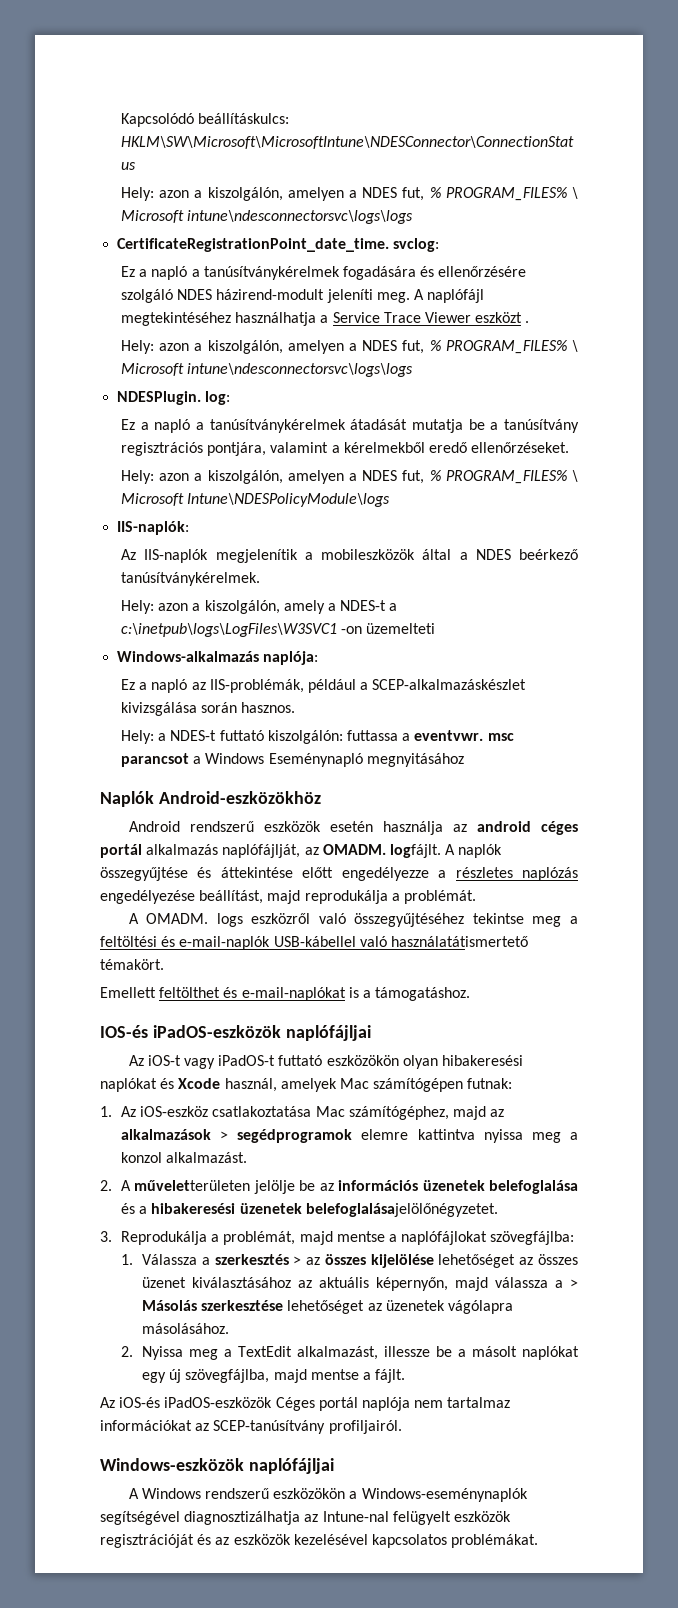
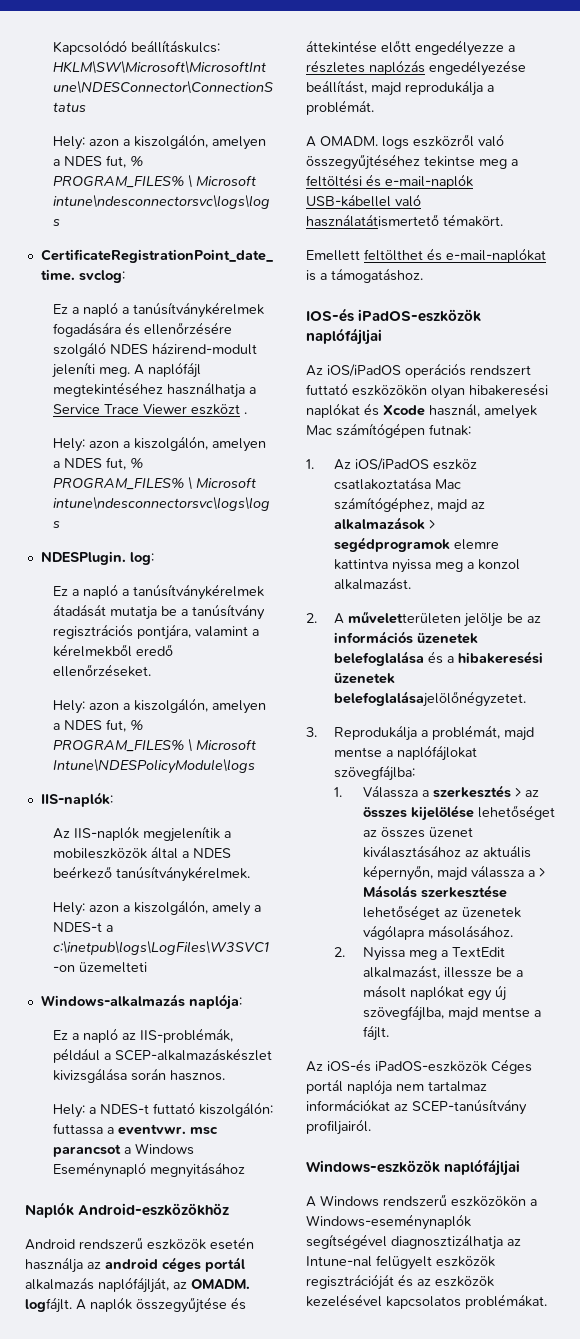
- Az iOS-t vagy iPadOS-t futtató eszközökön olyan hibakeresési naplókat és Xcode használ, amelyek Mac számítógépen futnak:
+ Az iOS/iPadOS operációs rendszert futtató eszközökön olyan hibakeresési naplókat és Xcode használ, amelyek Mac számítógépen futnak:
- 1. Az iOS-eszköz csatlakoztatása Mac számítógéphez, majd az alkalmazások > segédprogramok elemre kattintva nyissa meg a konzol alkalmazást.
+ 1. Az iOS/iPadOS eszköz csatlakoztatása Mac számítógéphez, majd az alkalmazások > segédprogramok elemre kattintva nyissa meg a konzol alkalmazást.

